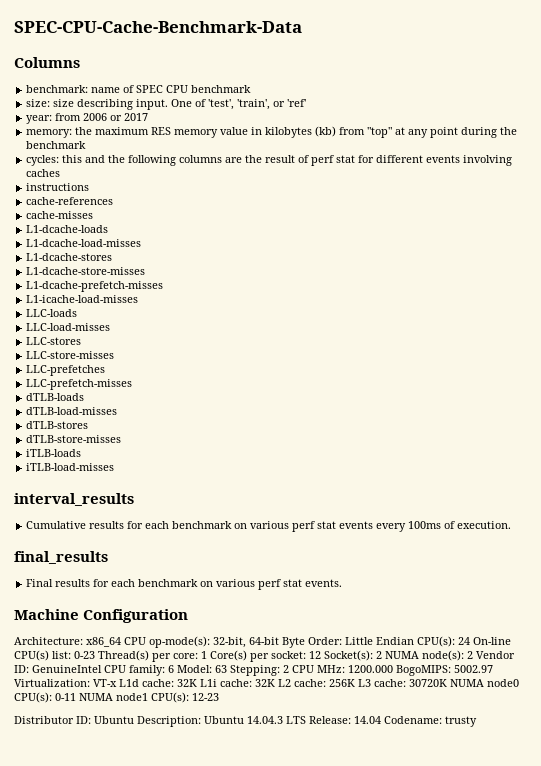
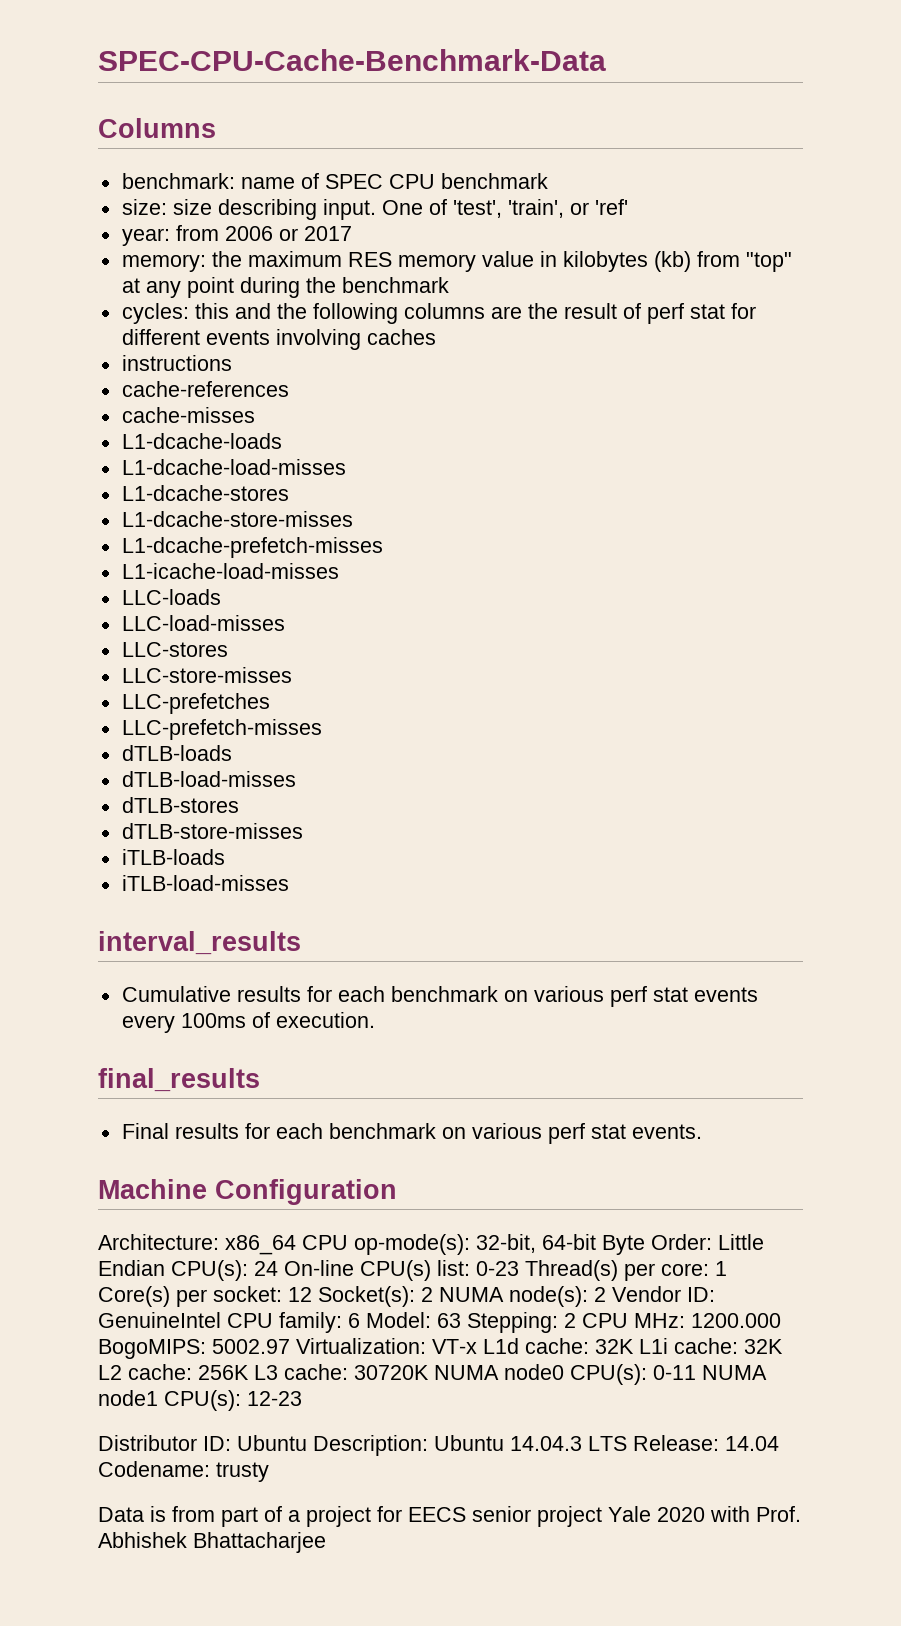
+ Data is from part of a project for EECS senior project Yale 2020 with Prof. Abhishek Bhattacharjee

